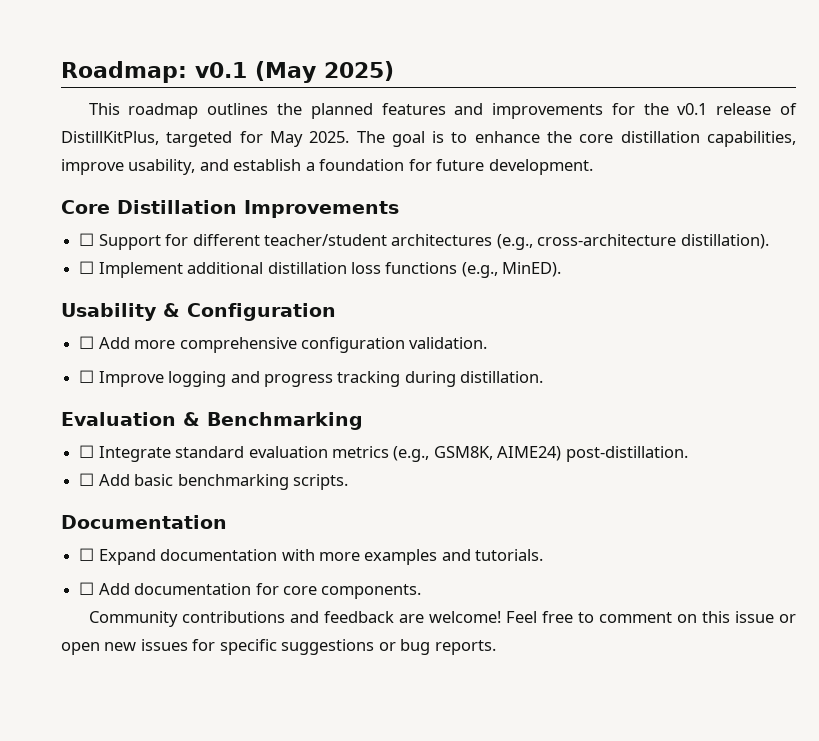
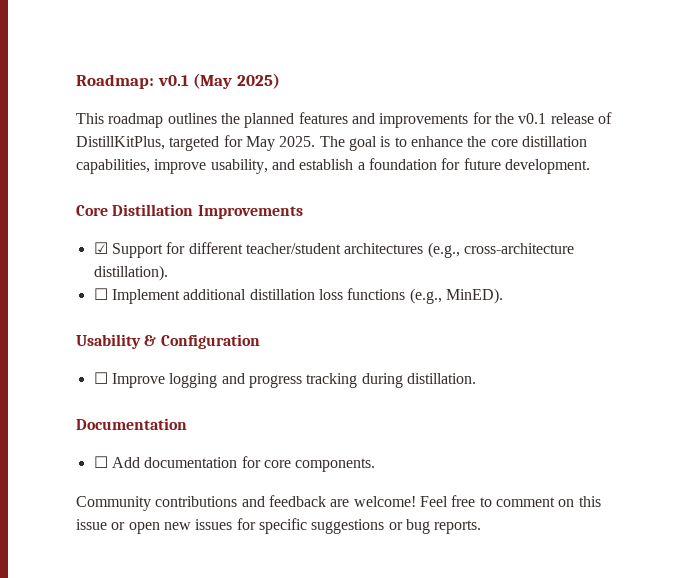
- ☐ Support for different teacher/student architectures (e.g., cross-architecture distillation).
+ ☑ Support for different teacher/student architectures (e.g., cross-architecture distillation).
- ☐ Add more comprehensive configuration validation.
- Evaluation & Benchmarking
- ☐ Integrate standard evaluation metrics (e.g., GSM8K, AIME24) post-distillation.
- ☐ Add basic benchmarking scripts.
  Documentation
- ☐ Expand documentation with more examples and tutorials.

